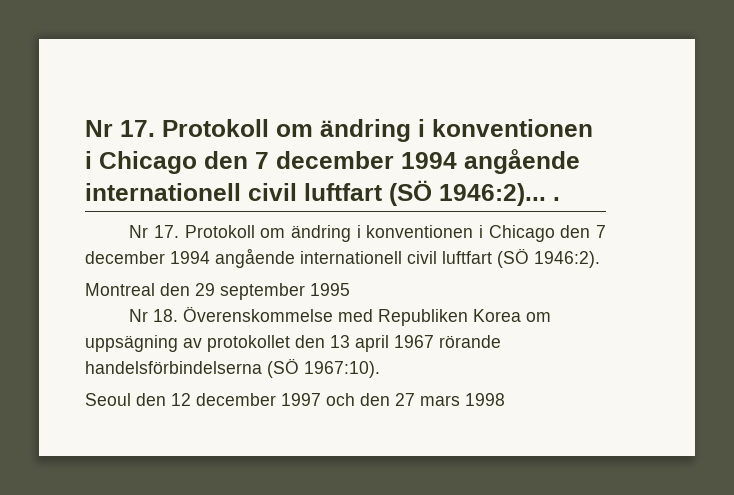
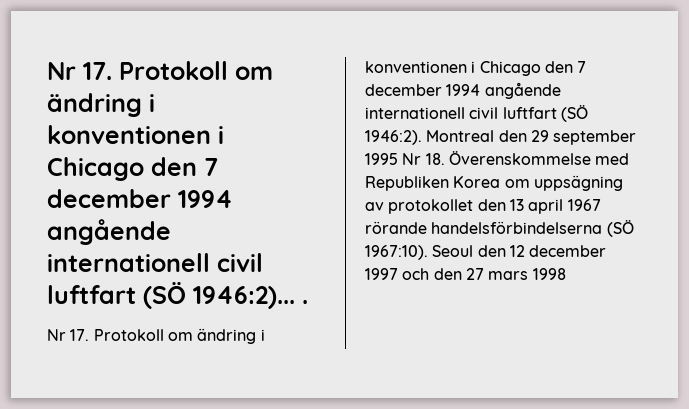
- Nr 17. Protokoll om ändring i konventionen i Chicago den 7 december 1994 angående internationell civil luftfart (SÖ 1946:2).
- Montreal den 29 september 1995
- Nr 18. Överenskommelse med Republiken Korea om uppsägning av protokollet den 13 april 1967 rörande handelsförbindelserna (SÖ 1967:10).
- Seoul den 12 december 1997 och den 27 mars 1998
+ Nr 17. Protokoll om ändring i konventionen i Chicago den 7 december 1994 angående internationell civil luftfart (SÖ 1946:2). Montreal den 29 september 1995 Nr 18. Överenskommelse med Republiken Korea om uppsägning av protokollet den 13 april 1967 rörande handelsförbindelserna (SÖ 1967:10). Seoul den 12 december 1997 och den 27 mars 1998

